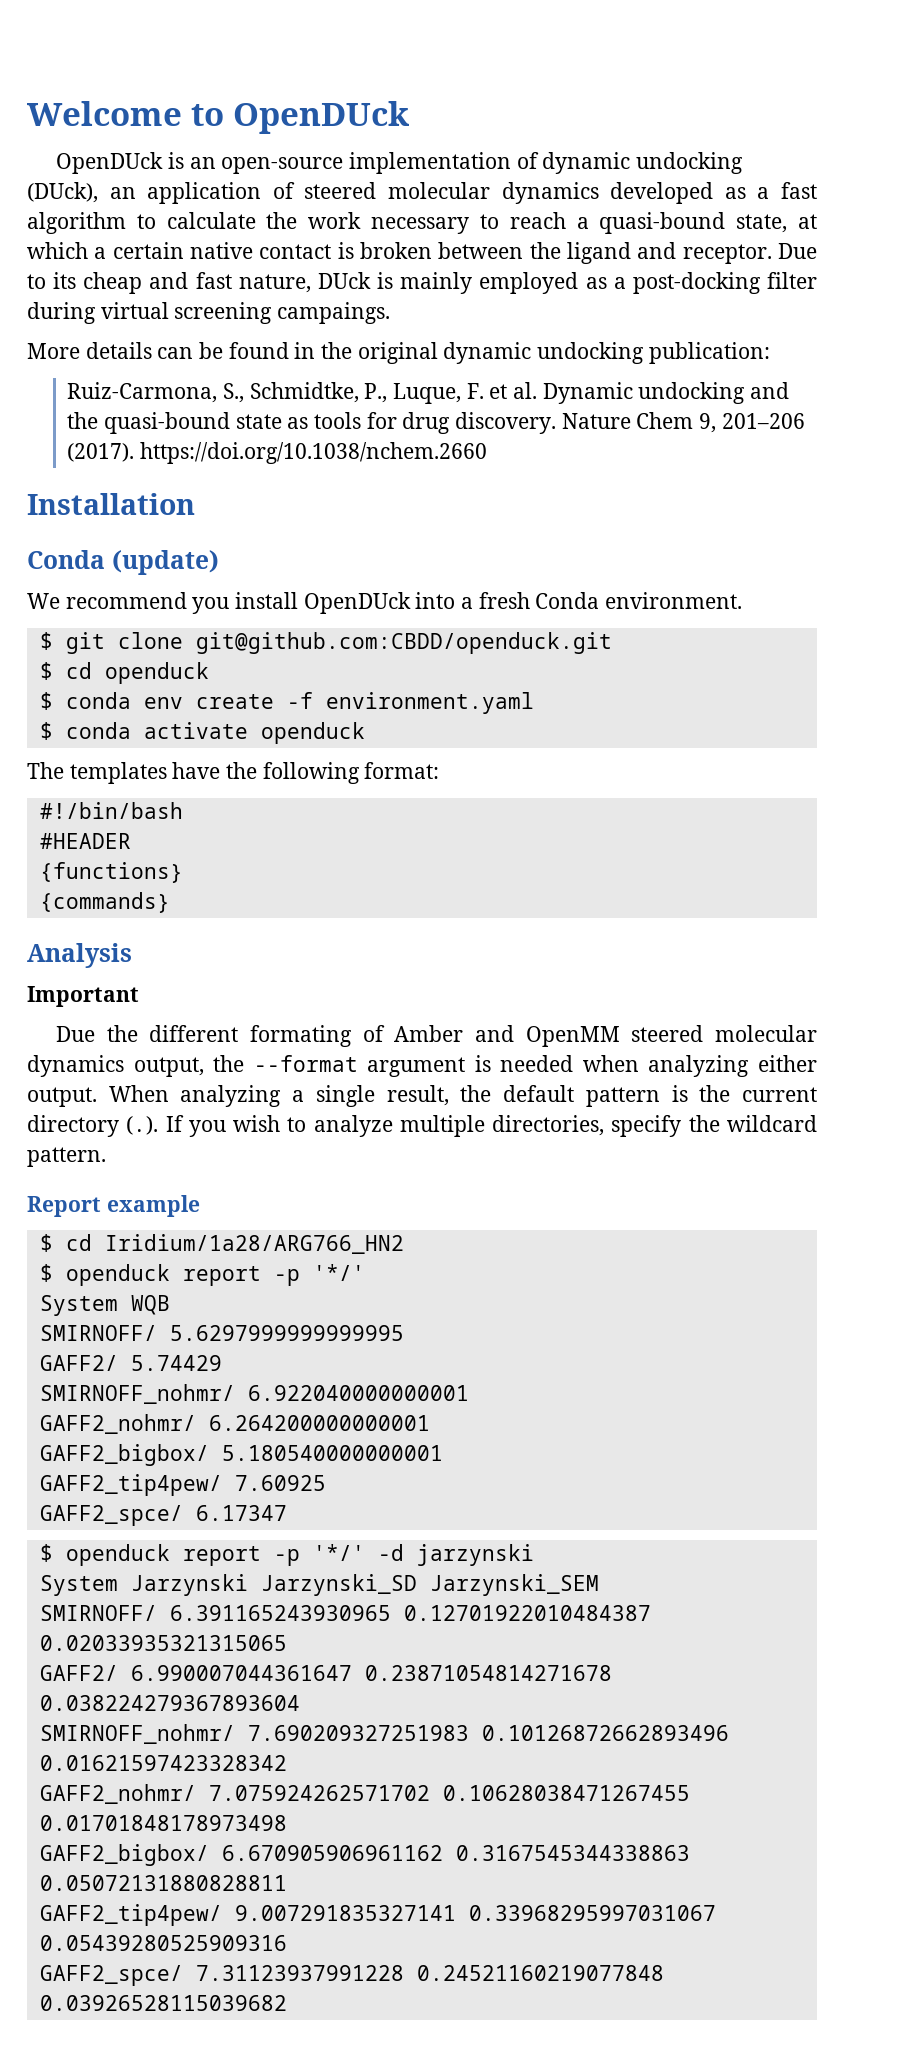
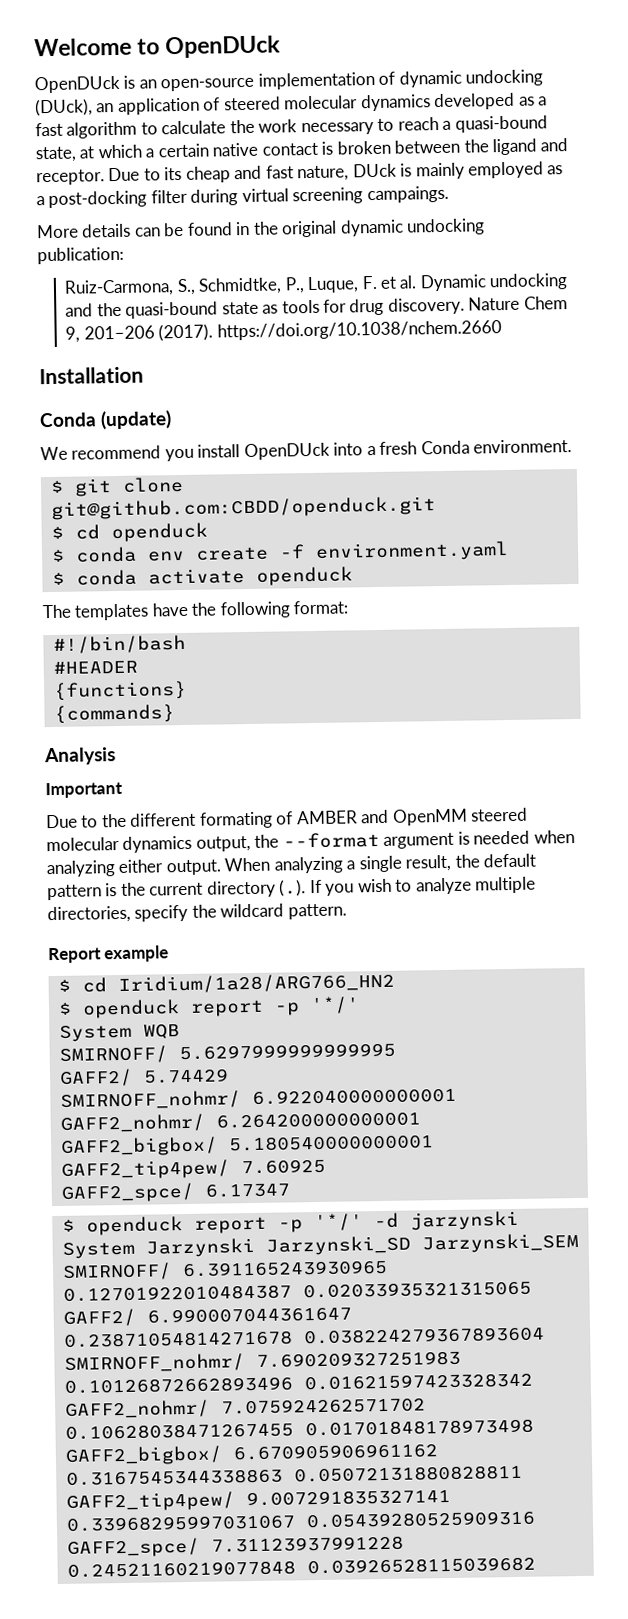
- Due the different formating of Amber and OpenMM steered molecular dynamics output, the --format argument is needed when analyzing either output.
+ Due to the different formating of AMBER and OpenMM steered molecular dynamics output, the --format argument is needed when analyzing either output.

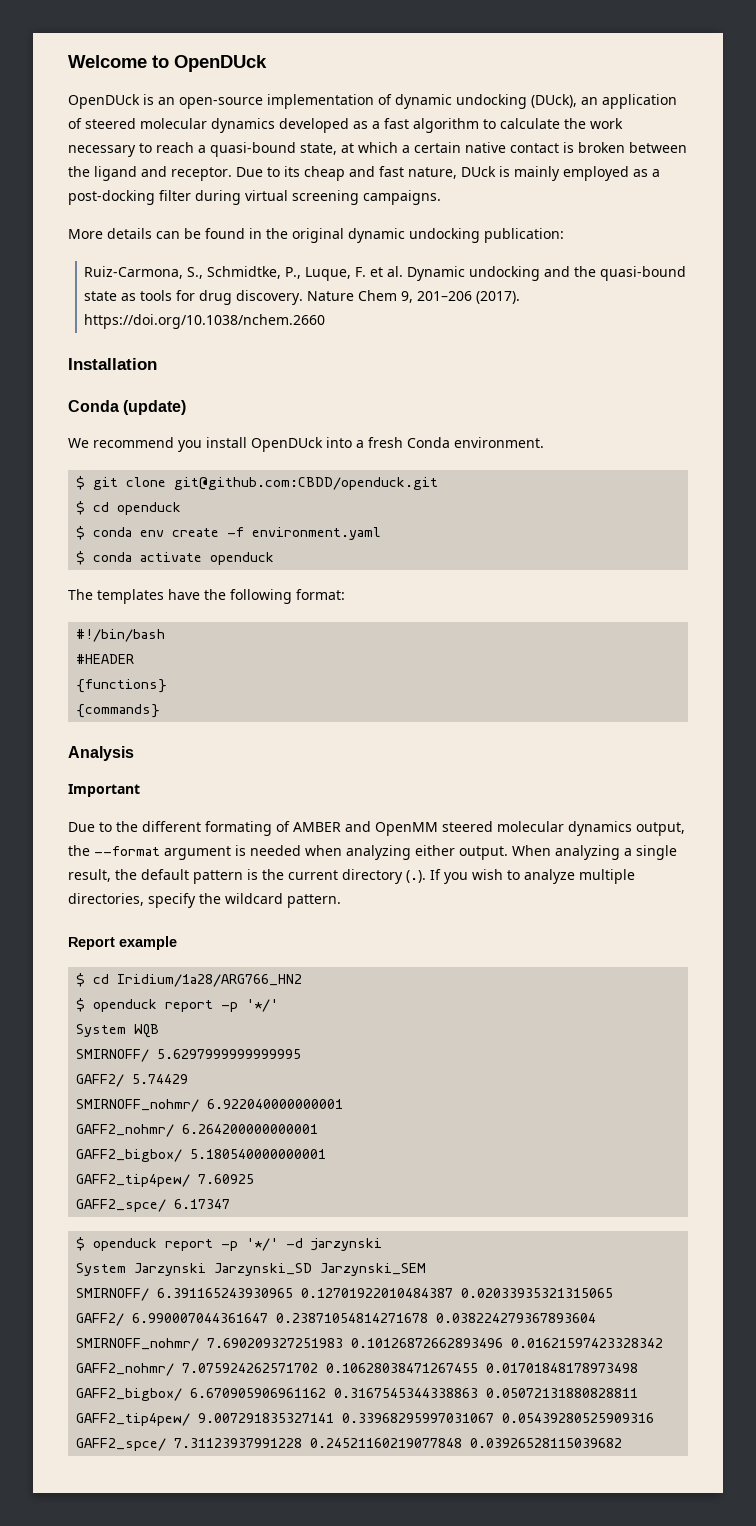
- Due to its cheap and fast nature, DUck is mainly employed as a post-docking filter during virtual screening campaings.
+ Due to its cheap and fast nature, DUck is mainly employed as a post-docking filter during virtual screening campaigns.

